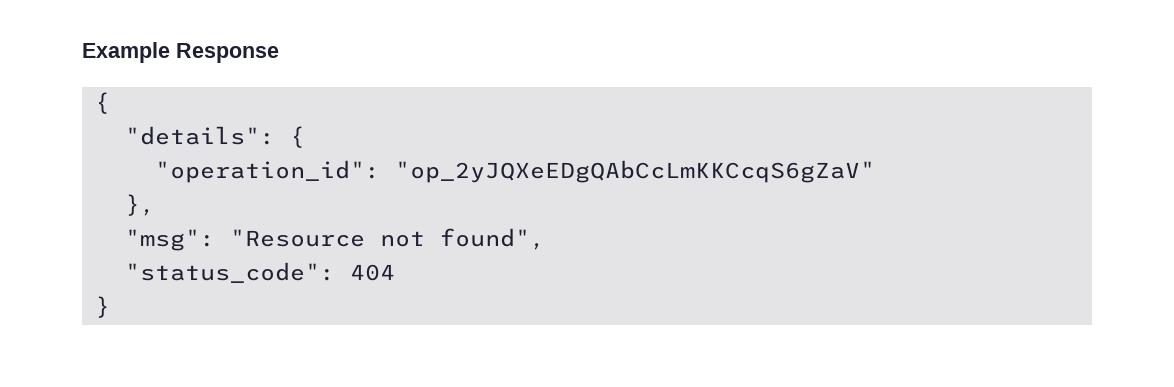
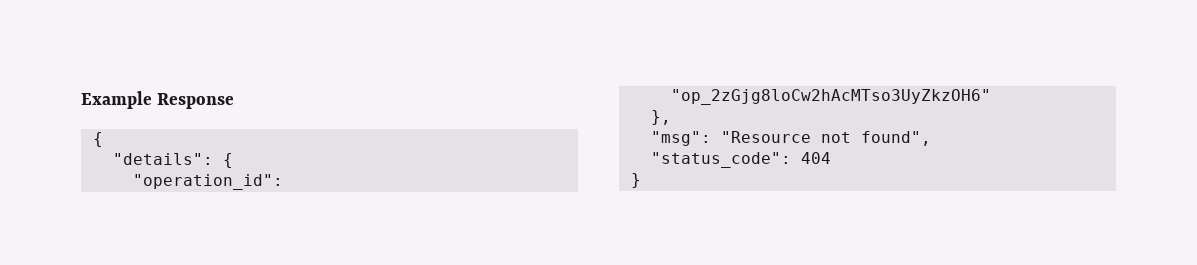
- "operation_id": "op_2yJQXeEDgQAbCcLmKKCcqS6gZaV"
+ "operation_id": "op_2zGjg8loCw2hAcMTso3UyZkzOH6"

